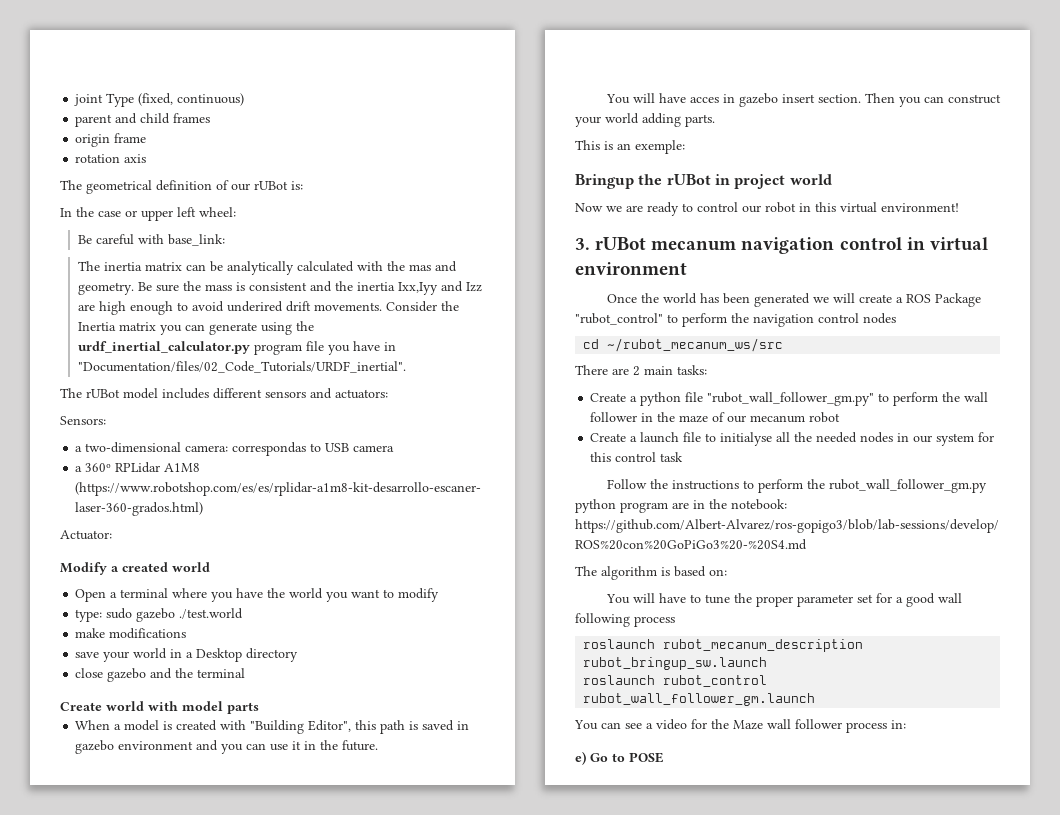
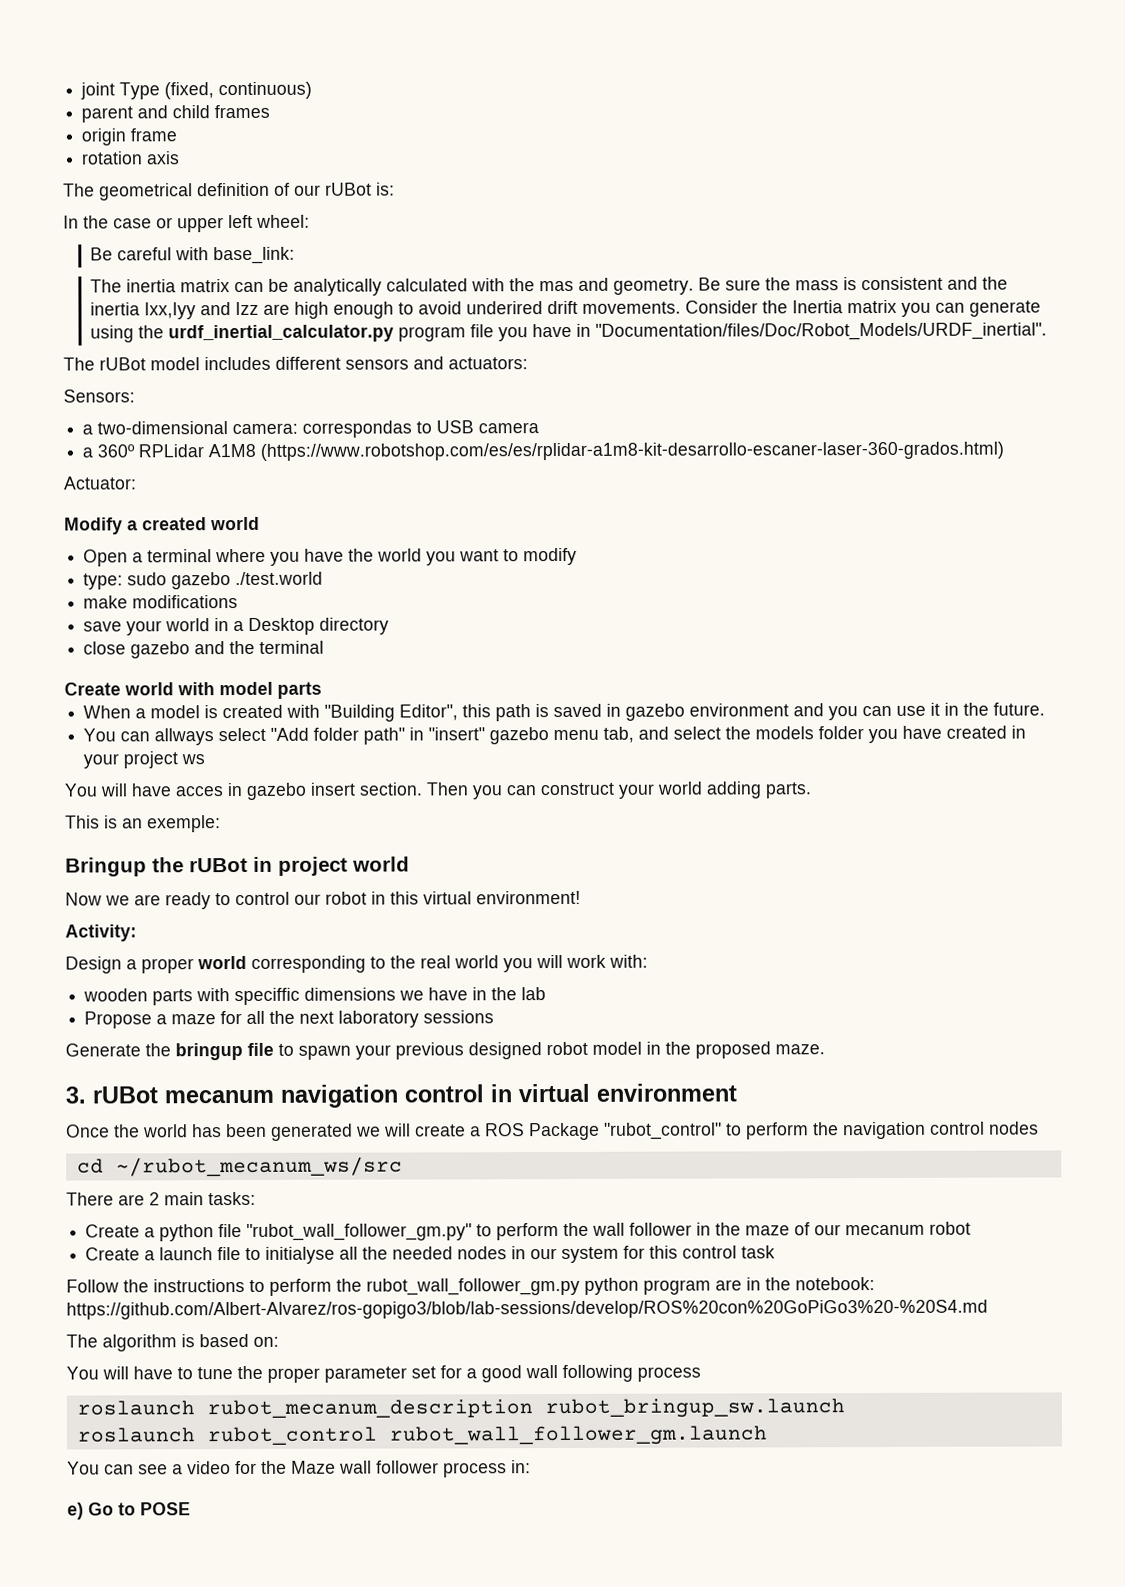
- Consider the Inertia matrix you can generate using the urdf_inertial_calculator.py program file you have in "Documentation/files/02_Code_Tutorials/URDF_inertial".
+ Consider the Inertia matrix you can generate using the urdf_inertial_calculator.py program file you have in "Documentation/files/Doc/Robot_Models/URDF_inertial".
+ You can allways select "Add folder path" in "insert" gazebo menu tab, and select the models folder you have created in your project ws
+ Activity:
+ Design a proper world corresponding to the real world you will work with:
+ wooden parts with speciffic dimensions we have in the lab
+ Propose a maze for all the next laboratory sessions
+ Generate the bringup file to spawn your previous designed robot model in the proposed maze.

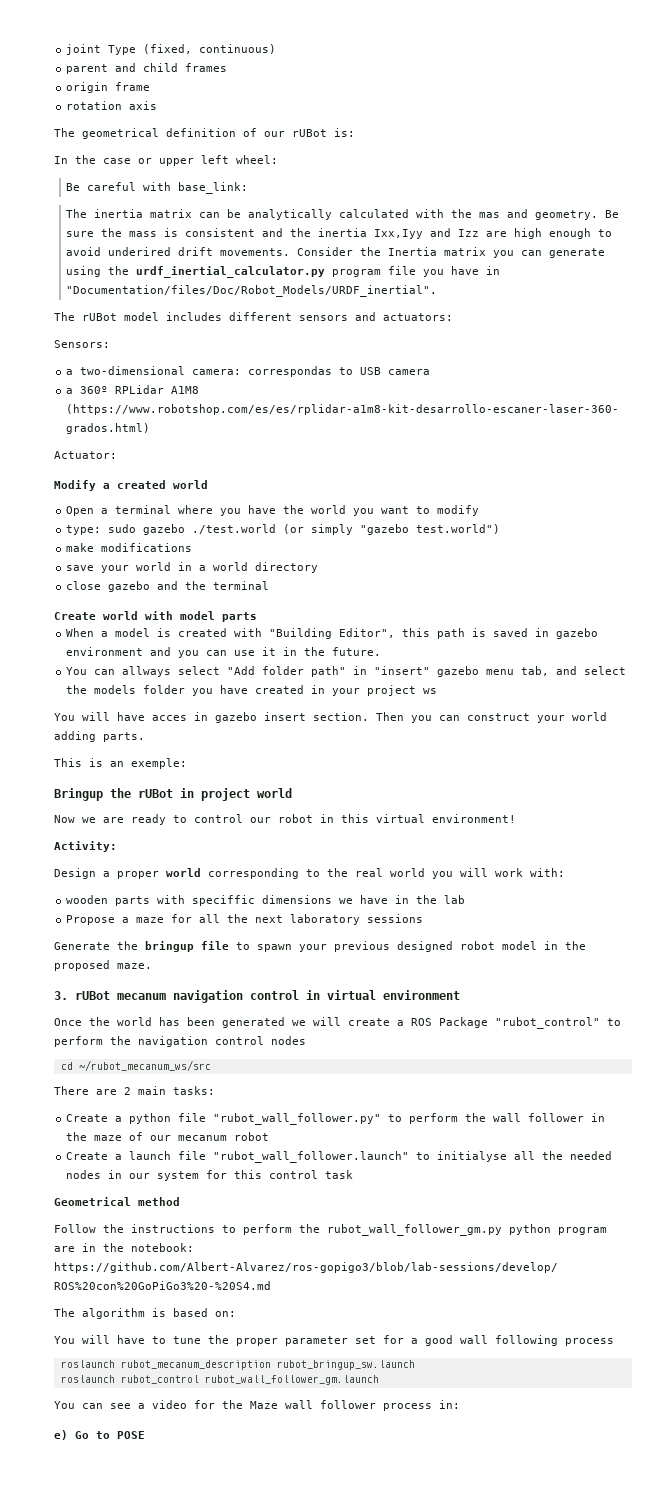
- type: sudo gazebo ./test.world
+ type: sudo gazebo ./test.world (or simply "gazebo test.world")
- save your world in a Desktop directory
+ save your world in a world directory
- Create a python file "rubot_wall_follower_gm.py" to perform the wall follower in the maze of our mecanum robot
+ Create a python file "rubot_wall_follower.py" to perform the wall follower in the maze of our mecanum robot
- Create a launch file to initialyse all the needed nodes in our system for this control task
+ Create a launch file "rubot_wall_follower.launch" to initialyse all the needed nodes in our system for this control task
+ Geometrical method

